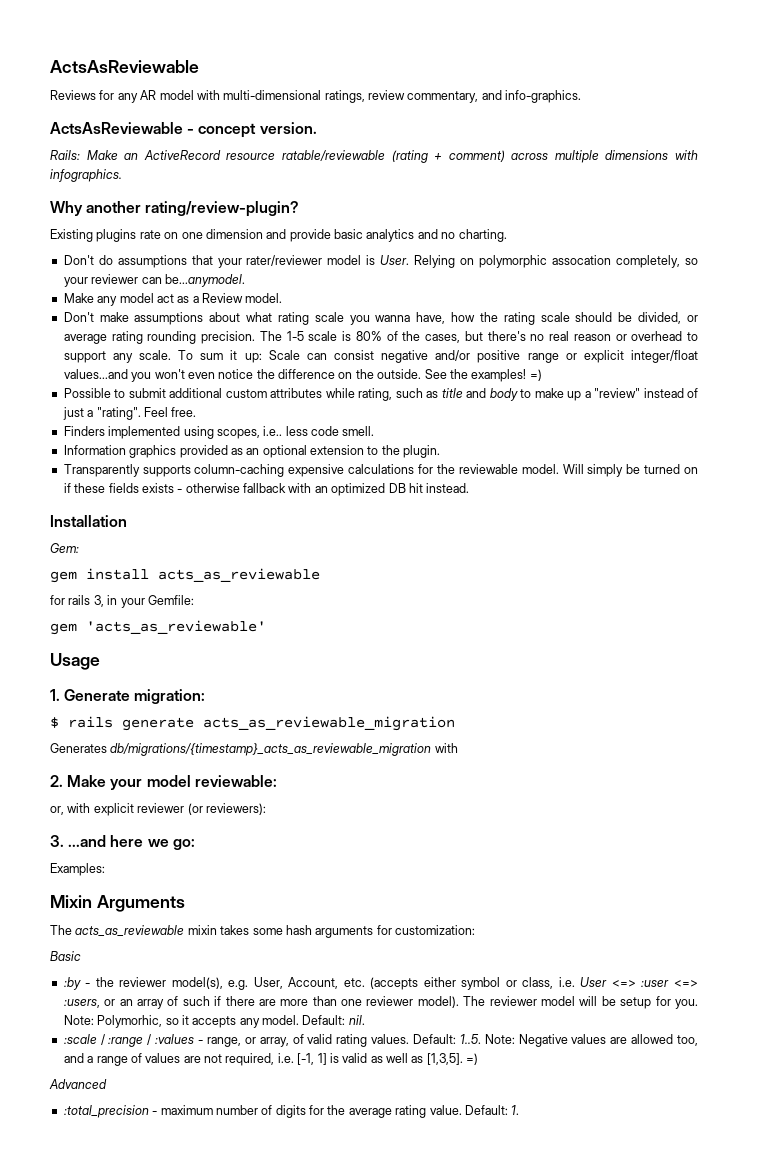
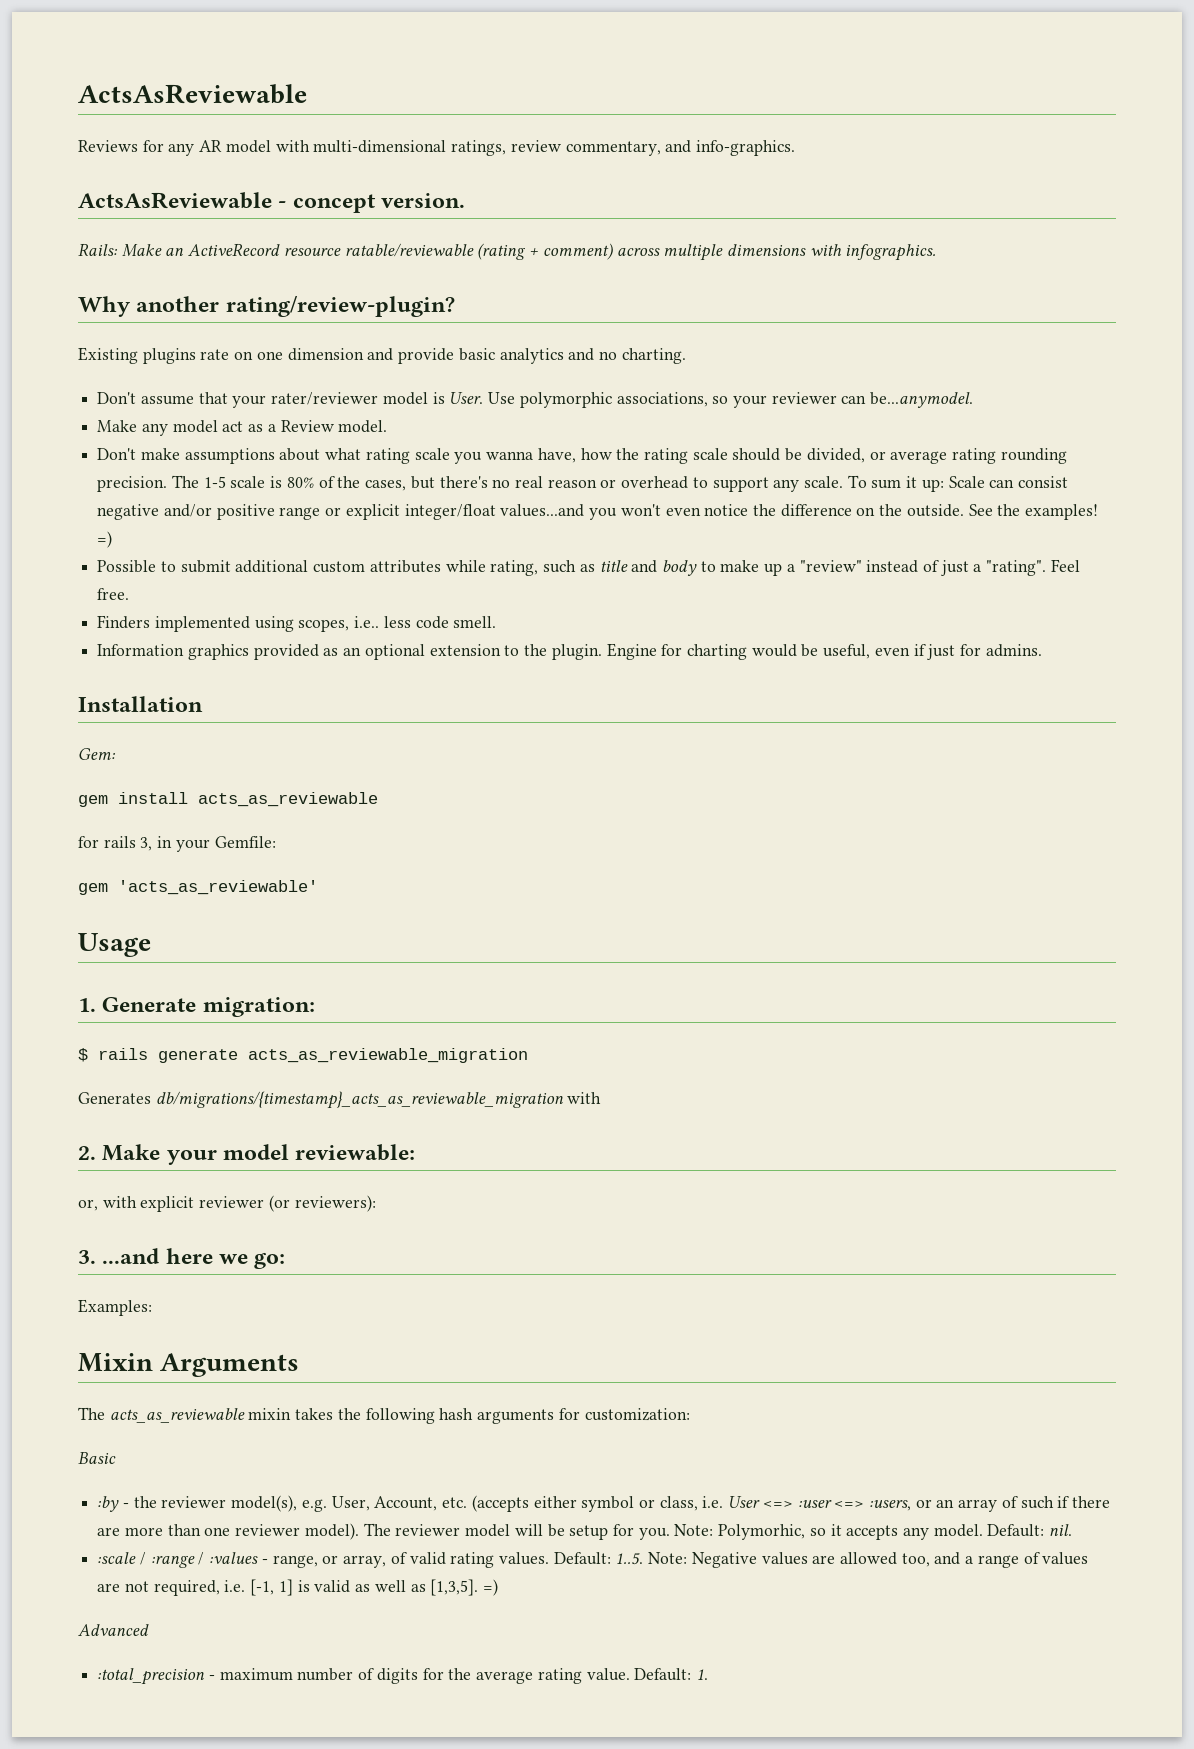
- Don't do assumptions that your rater/reviewer model is User.
+ Don't assume that your rater/reviewer model is User.
- Relying on polymorphic assocation completely, so your reviewer can be...anymodel.
+ Use polymorphic associations, so your reviewer can be...anymodel.
- Information graphics provided as an optional extension to the plugin.
- Transparently supports column-caching expensive calculations for the reviewable model. Will simply be turned on if these fields exists - otherwise fallback with an optimized DB hit instead.
+ Information graphics provided as an optional extension to the plugin. Engine for charting would be useful, even if just for admins.
- The acts_as_reviewable mixin takes some hash arguments for customization:
+ The acts_as_reviewable mixin takes the following hash arguments for customization:

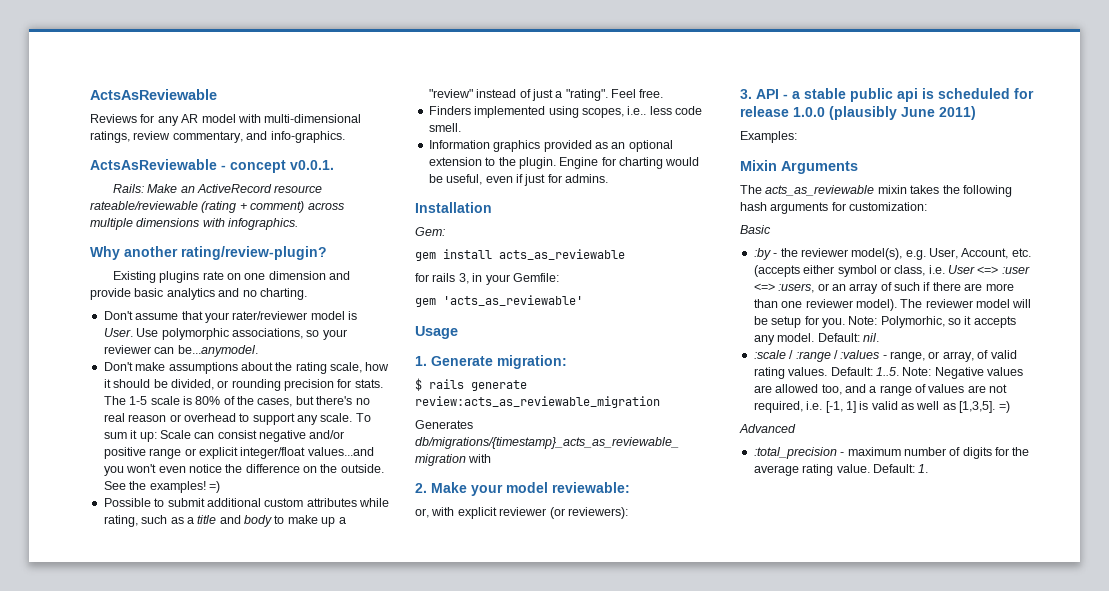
- ActsAsReviewable - concept version.
+ ActsAsReviewable - concept v0.0.1.
- Rails: Make an ActiveRecord resource ratable/reviewable (rating + comment) across multiple dimensions with infographics.
+ Rails: Make an ActiveRecord resource rateable/reviewable (rating + comment) across multiple dimensions with infographics.
- Make any model act as a Review model.
- Don't make assumptions about what rating scale you wanna have, how the rating scale should be divided, or average rating rounding precision.
+ Don't make assumptions about the rating scale, how it should be divided, or rounding precision for stats.
- Possible to submit additional custom attributes while rating, such as title and body to make up a "review" instead of just a "rating".
+ Possible to submit additional custom attributes while rating, such as a title and body to make up a "review" instead of just a "rating".
- $ rails generate acts_as_reviewable_migration
+ $ rails generate review:acts_as_reviewable_migration
- 3. ...and here we go:
+ 3. API - a stable public api is scheduled for release 1.0.0 (plausibly June 2011)

